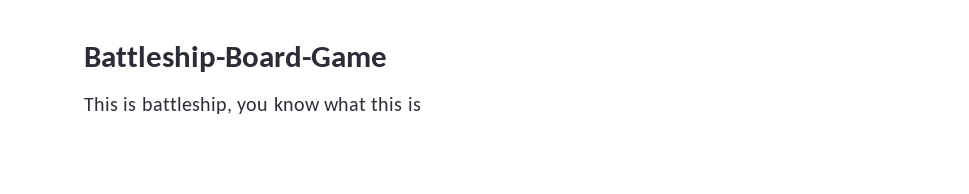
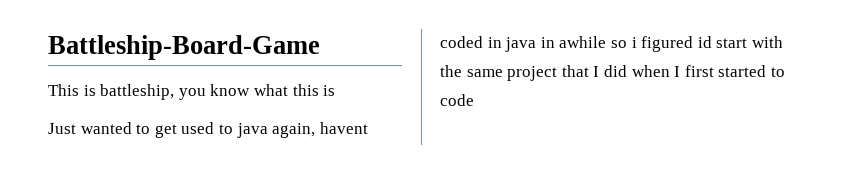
+ Just wanted to get used to java again, havent coded in java in awhile so i figured id start with the same project that I did when I first started to code

